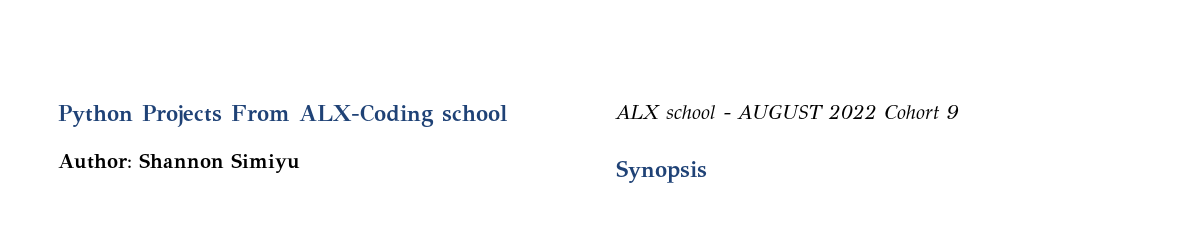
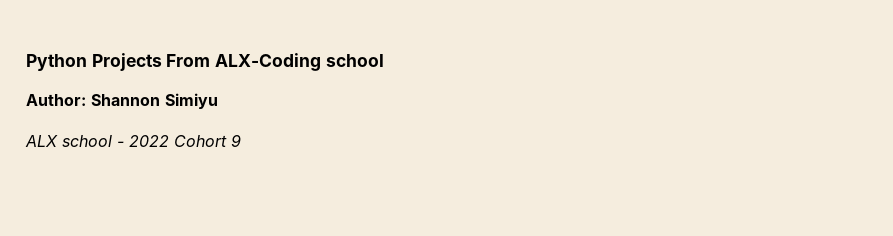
- ALX school - AUGUST 2022 Cohort 9
+ ALX school - 2022 Cohort 9
- Synopsis

